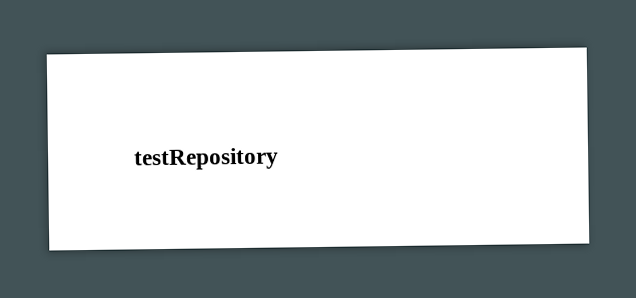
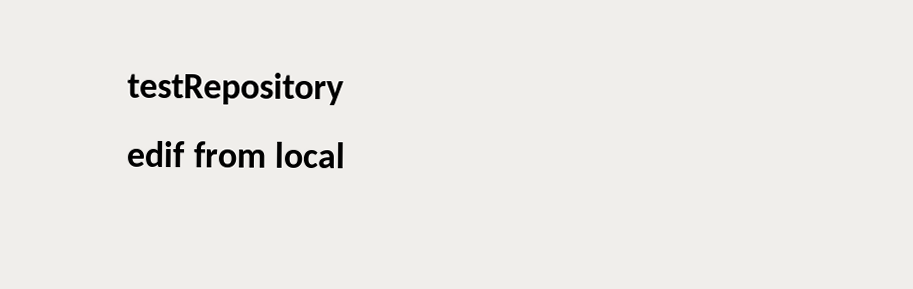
+ edif from local

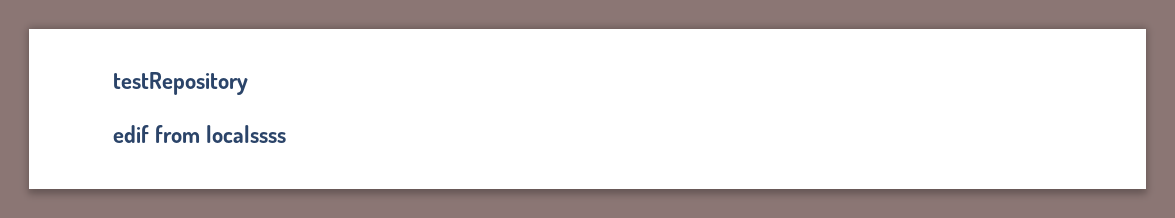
- edif from local
+ edif from localssss

